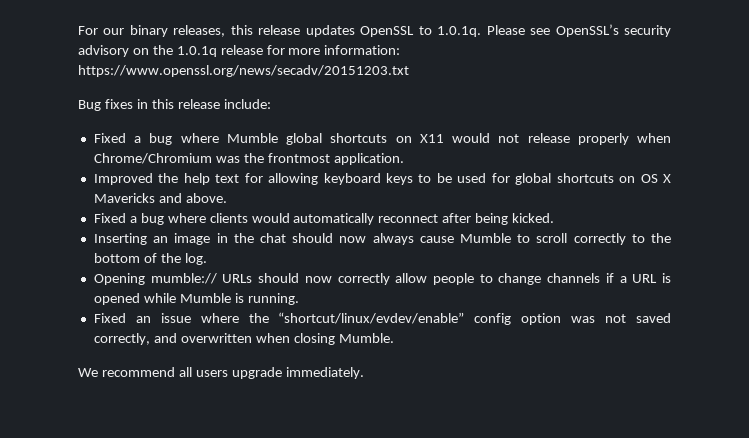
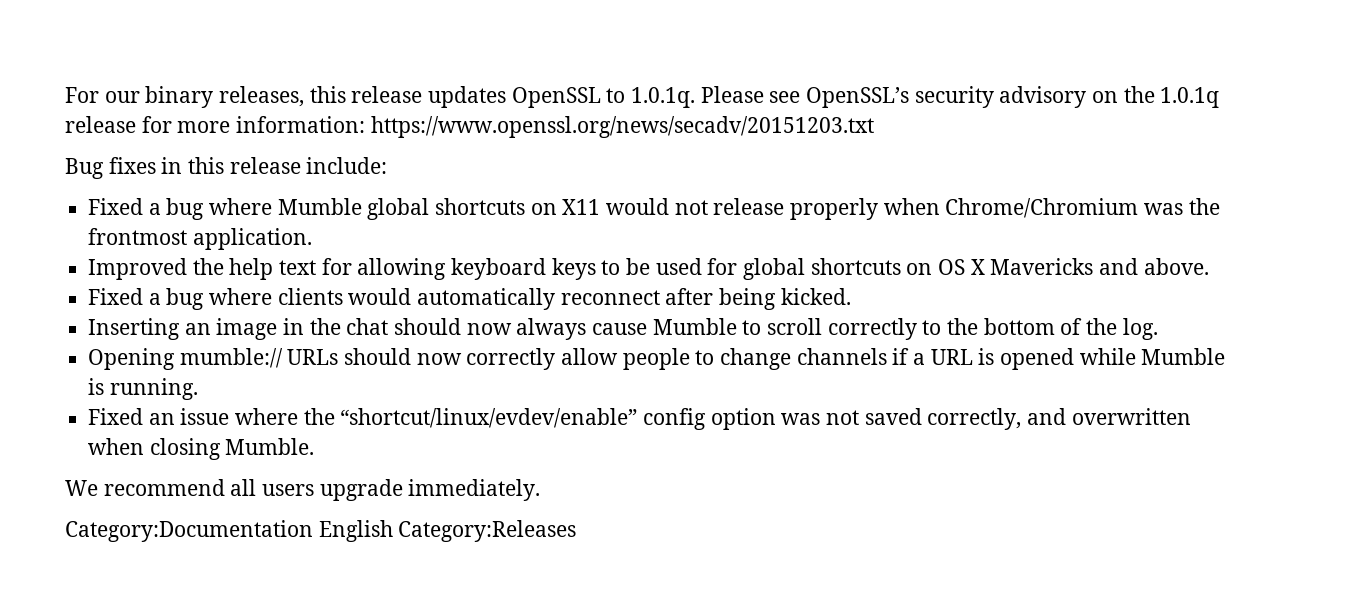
+ Category:Documentation English Category:Releases

